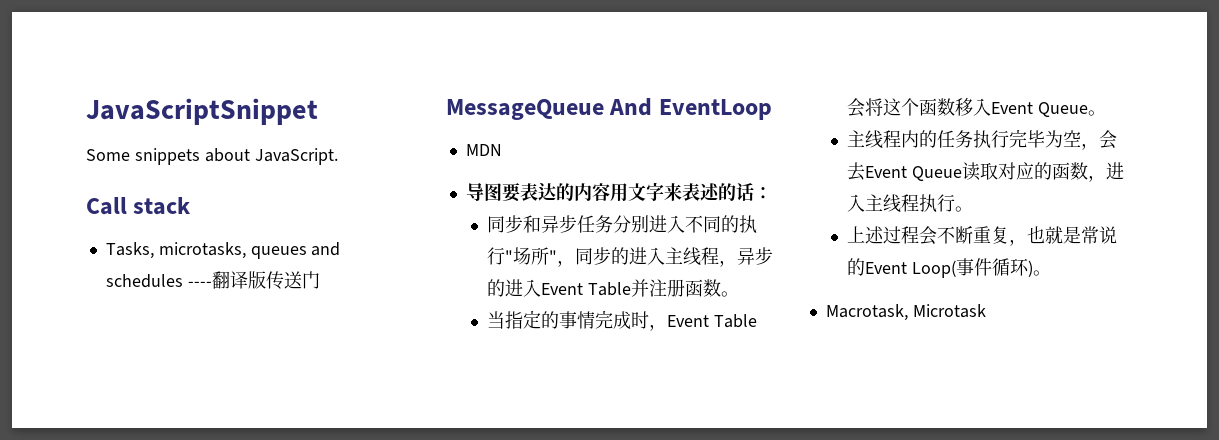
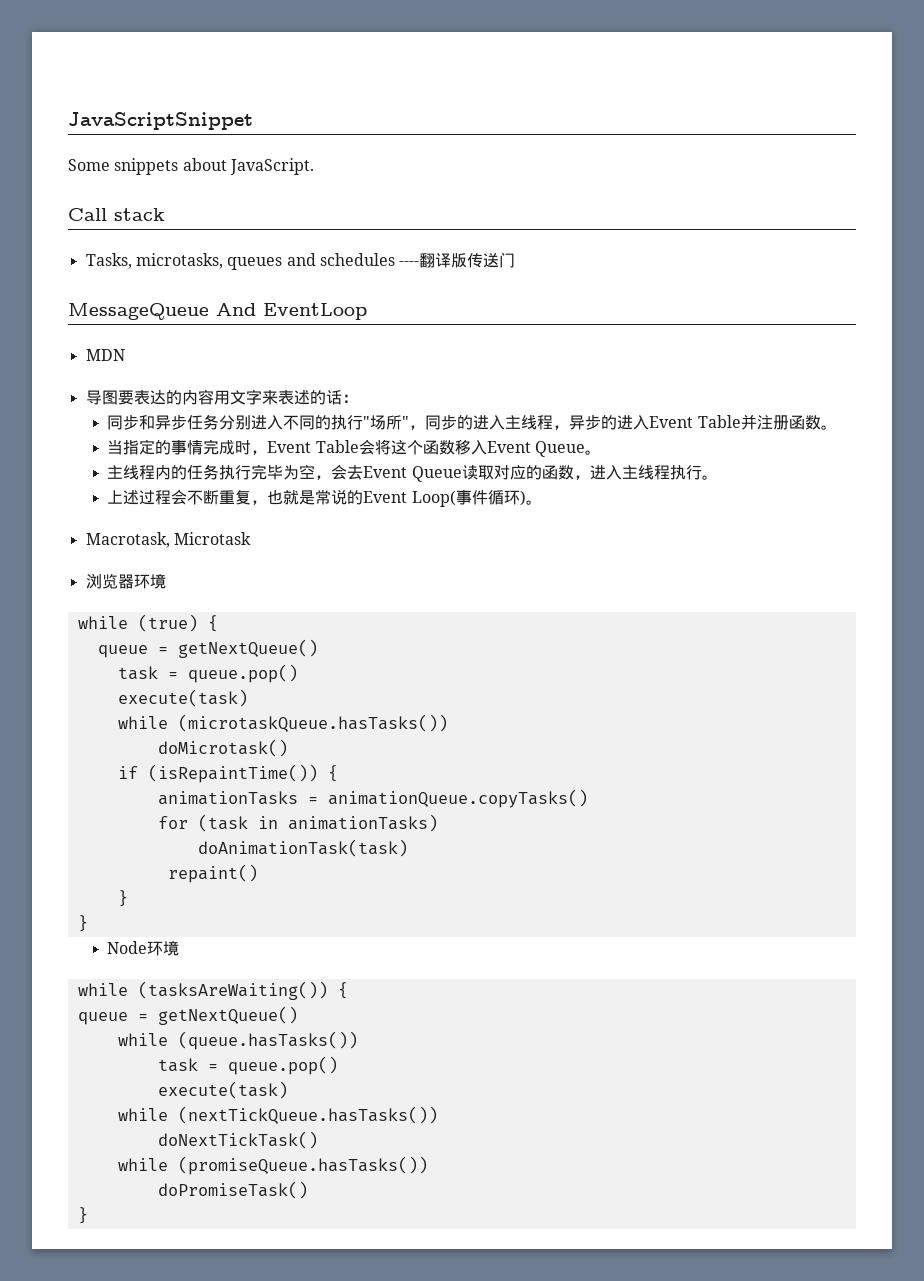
+ 浏览器环境
+ while (true) {
+ queue = getNextQueue()
+ task = queue.pop()
+ execute(task)
+ while (microtaskQueue.hasTasks())
+ doMicrotask()
+ if (isRepaintTime()) {
+ animationTasks = animationQueue.copyTasks()
+ for (task in animationTasks)
+ doAnimationTask(task)
+ repaint()
+ }
+ }
+ Node环境
+ while (tasksAreWaiting()) {
+ queue = getNextQueue()
+ while (queue.hasTasks())
+ task = queue.pop()
+ execute(task)
+ while (nextTickQueue.hasTasks())
+ doNextTickTask()
+ while (promiseQueue.hasTasks())
+ doPromiseTask()
+ }

